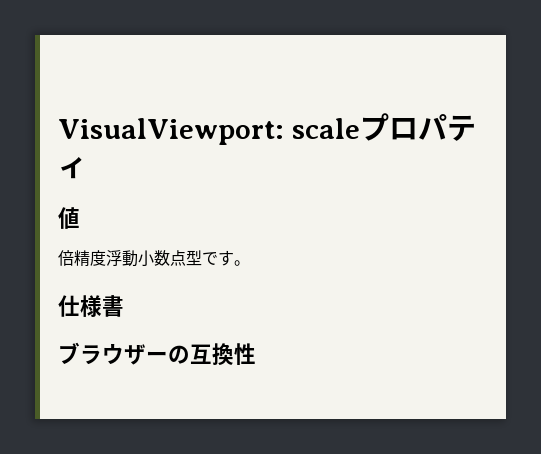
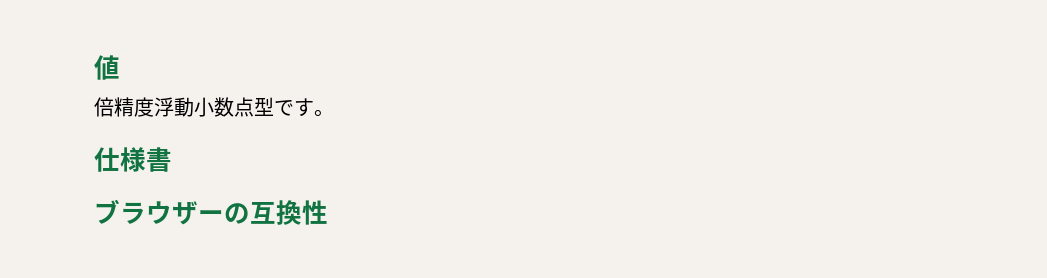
- VisualViewport: scaleプロパティ

